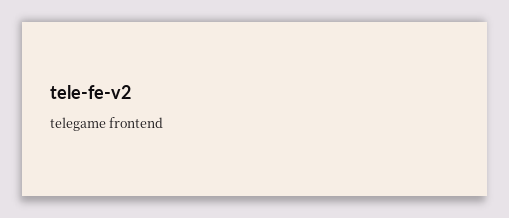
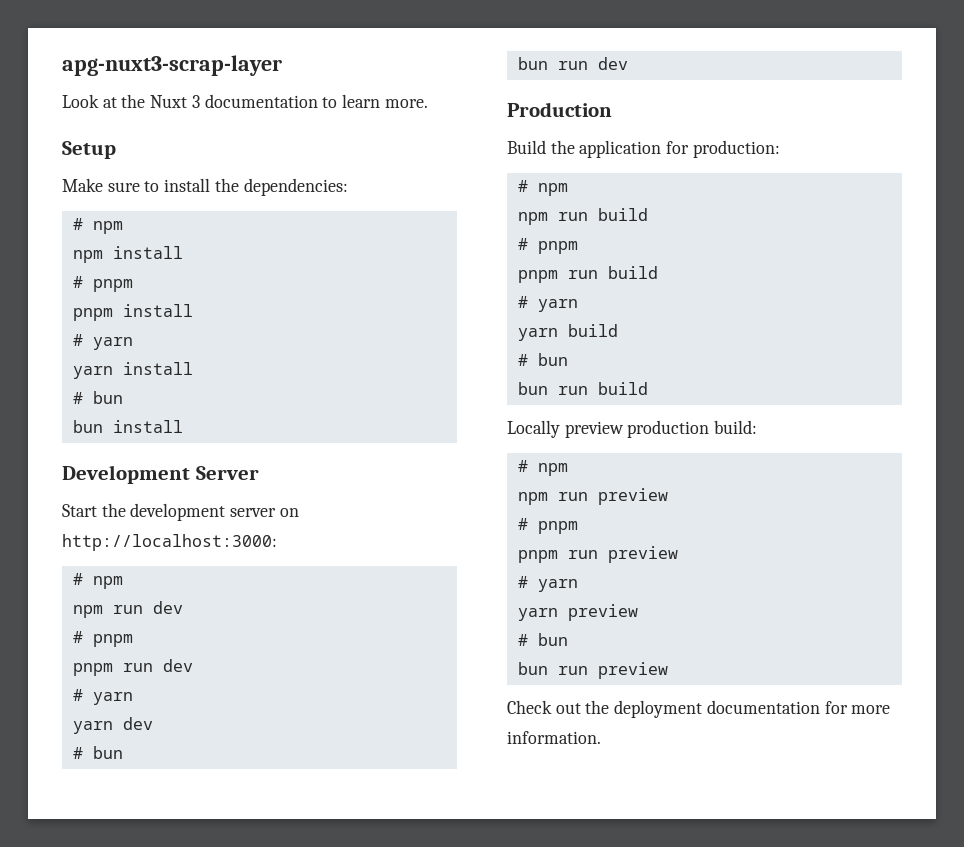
- tele-fe-v2
- telegame frontend
+ apg-nuxt3-scrap-layer
+ Look at the Nuxt 3 documentation to learn more.
+ Setup
+ Make sure to install the dependencies:
+ # npm
+ npm install
+ # pnpm
+ pnpm install
+ # yarn
+ yarn install
+ # bun
+ bun install
+ Development Server
+ Start the development server on http://localhost:3000:
+ # npm
+ npm run dev
+ # pnpm
+ pnpm run dev
+ # yarn
+ yarn dev
+ # bun
+ bun run dev
+ Production
+ Build the application for production:
+ # npm
+ npm run build
+ # pnpm
+ pnpm run build
+ # yarn
+ yarn build
+ # bun
+ bun run build
+ Locally preview production build:
+ # npm
+ npm run preview
+ # pnpm
+ pnpm run preview
+ # yarn
+ yarn preview
+ # bun
+ bun run preview
+ Check out the deployment documentation for more information.

